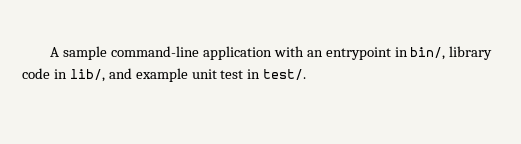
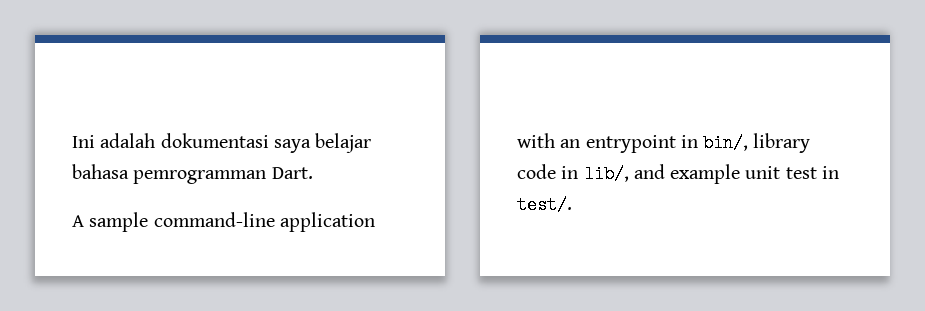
+ Ini adalah dokumentasi saya belajar bahasa pemrogramman Dart.

